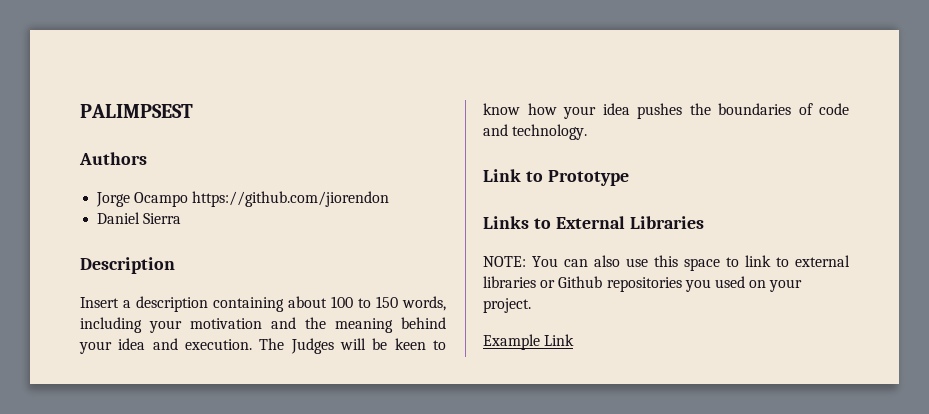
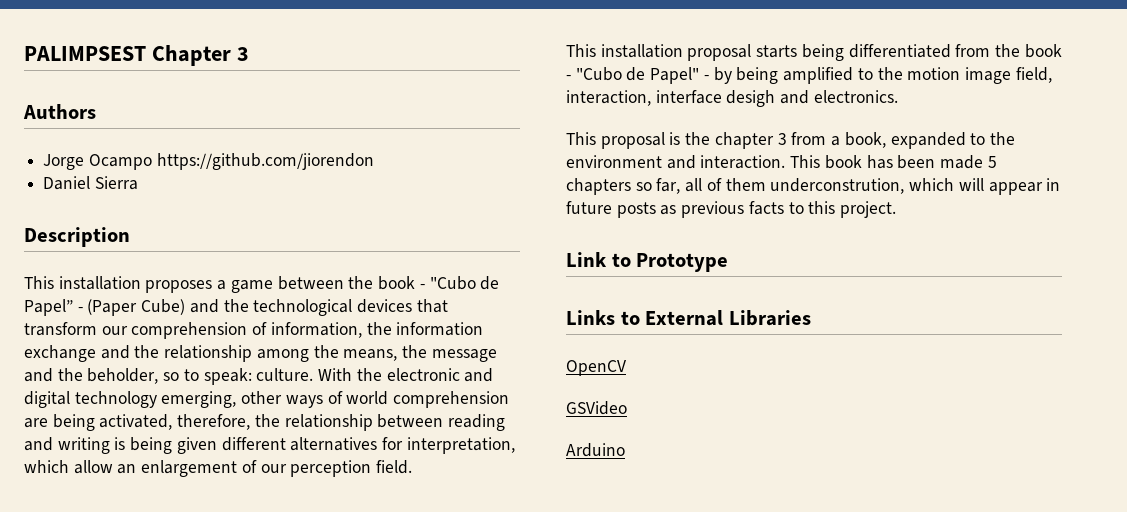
- PALIMPSEST
+ PALIMPSEST Chapter 3
- Insert a description containing about 100 to 150 words, including your motivation and the meaning behind your idea and execution. The Judges will be keen to know how your idea pushes the boundaries of code and technology.
+ This installation proposes a game between the book - "Cubo de Papel” - (Paper Cube) and the technological devices that transform our comprehension of information, the information exchange and the relationship among the means, the message and the beholder, so to speak: culture. With the electronic and digital technology emerging, other ways of world comprehension are being activated, therefore, the relationship between reading and writing is being given different alternatives for interpretation, which allow an enlargement of our perception field.
+ This installation proposal starts being differentiated from the book - "Cubo de Papel" - by being amplified to the motion image field, interaction, interface desigh and electronics.
+ This proposal is the chapter 3 from a book, expanded to the environment and interaction. This book has been made 5 chapters so far, all of them underconstrution, which will appear in future posts as previous facts to this project.
- NOTE: You can also use this space to link to external libraries or Github repositories you used on your project.
- Example Link
+ OpenCV
+ GSVideo
+ Arduino

